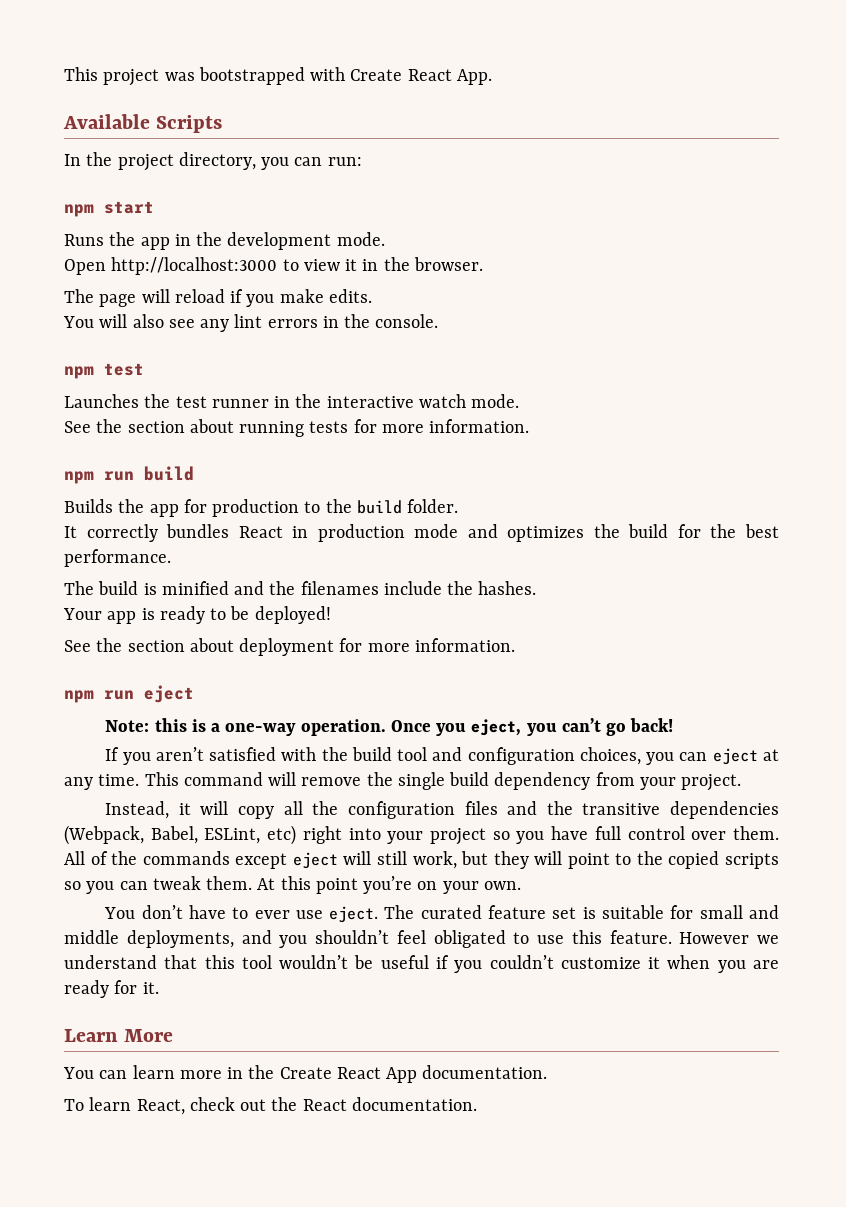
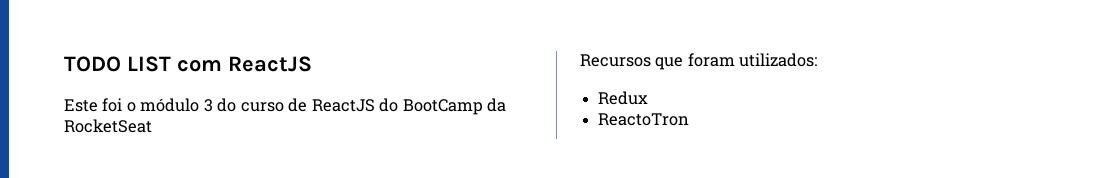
- This project was bootstrapped with Create React App.
- Available Scripts
- In the project directory, you can run:
- npm start
- Runs the app in the development mode.
- Open http://localhost:3000 to view it in the browser.
- The page will reload if you make edits.
- You will also see any lint errors in the console.
- npm test
- Launches the test runner in the interactive watch mode.
- See the section about running tests for more information.
- npm run build
- Builds the app for production to the build folder.
- It correctly bundles React in production mode and optimizes the build for the best performance.
- The build is minified and the filenames include the hashes.
- Your app is ready to be deployed!
- See the section about deployment for more information.
- npm run eject
- Note: this is a one-way operation. Once you eject, you can’t go back!
- If you aren’t satisfied with the build tool and configuration choices, you can eject at any time. This command will remove the single build dependency from your project.
- Instead, it will copy all the configuration files and the transitive dependencies (Webpack, Babel, ESLint, etc) right into your project so you have full control over them. All of the commands except eject will still work, but they will point to the copied scripts so you can tweak them. At this point you’re on your own.
- You don’t have to ever use eject. The curated feature set is suitable for small and middle deployments, and you shouldn’t feel obligated to use this feature. However we understand that this tool wouldn’t be useful if you couldn’t customize it when you are ready for it.
- Learn More
- You can learn more in the Create React App documentation.
- To learn React, check out the React documentation.
+ TODO LIST com ReactJS
+ Este foi o módulo 3 do curso de ReactJS do BootCamp da RocketSeat
+ Recursos que foram utilizados:
+ Redux
+ ReactoTron

